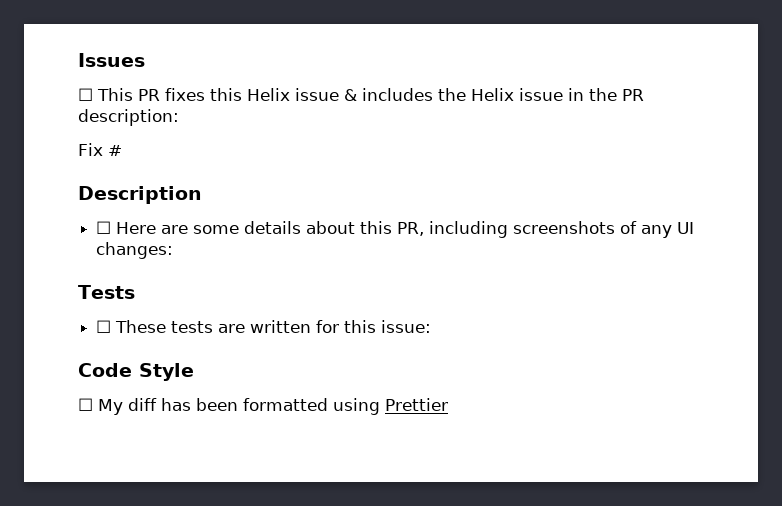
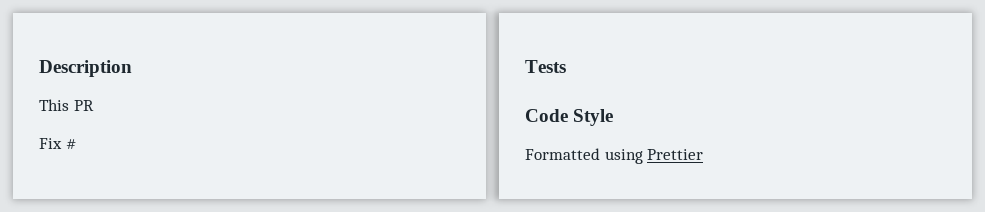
- Issues
- ☐ This PR fixes this Helix issue & includes the Helix issue in the PR description:
+ Description
+ This PR
  Fix #
- Description
- ☐ Here are some details about this PR, including screenshots of any UI changes:
  Tests
- ☐ These tests are written for this issue:
  Code Style
- ☐ My diff has been formatted using Prettier
+ Formatted using Prettier

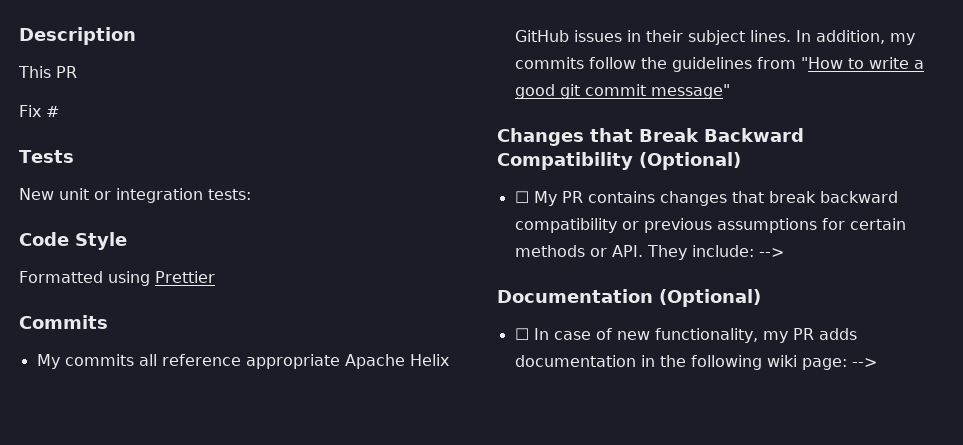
+ New unit or integration tests:
+ Commits
+ My commits all reference appropriate Apache Helix GitHub issues in their subject lines. In addition, my commits follow the guidelines from "How to write a good git commit message"
+ Changes that Break Backward Compatibility (Optional)
+ ☐ My PR contains changes that break backward compatibility or previous assumptions for certain methods or API. They include: -->
+ Documentation (Optional)
+ ☐ In case of new functionality, my PR adds documentation in the following wiki page: -->

